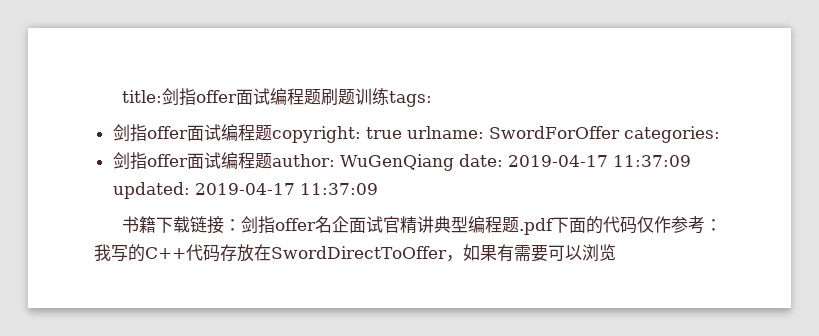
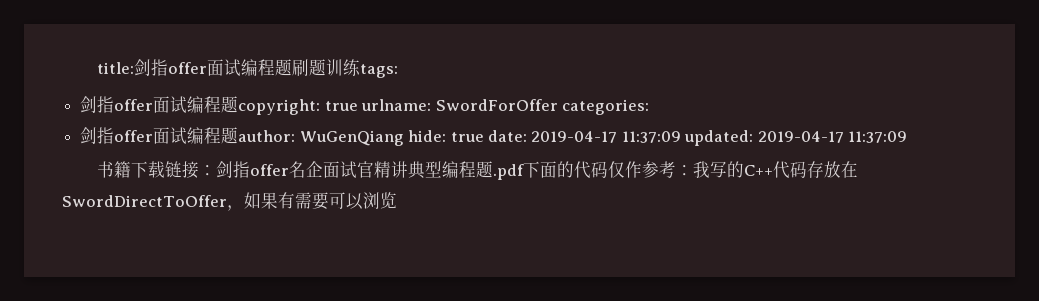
- 剑指offer面试编程题author: WuGenQiang date: 2019-04-17 11:37:09 updated: 2019-04-17 11:37:09
+ 剑指offer面试编程题author: WuGenQiang hide: true date: 2019-04-17 11:37:09 updated: 2019-04-17 11:37:09

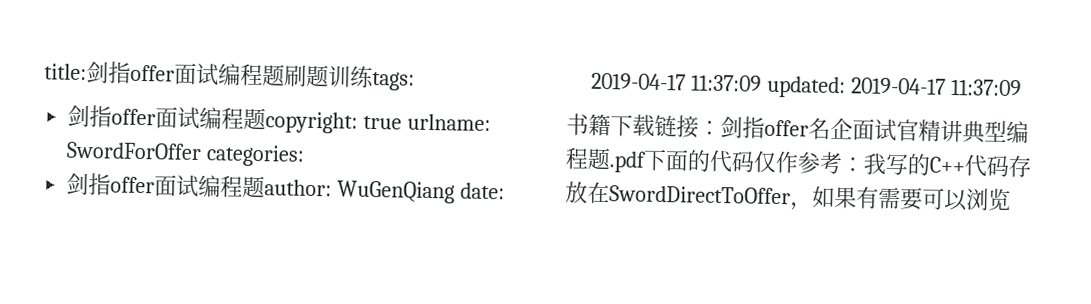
- 剑指offer面试编程题author: WuGenQiang hide: true date: 2019-04-17 11:37:09 updated: 2019-04-17 11:37:09
+ 剑指offer面试编程题author: WuGenQiang date: 2019-04-17 11:37:09 updated: 2019-04-17 11:37:09

